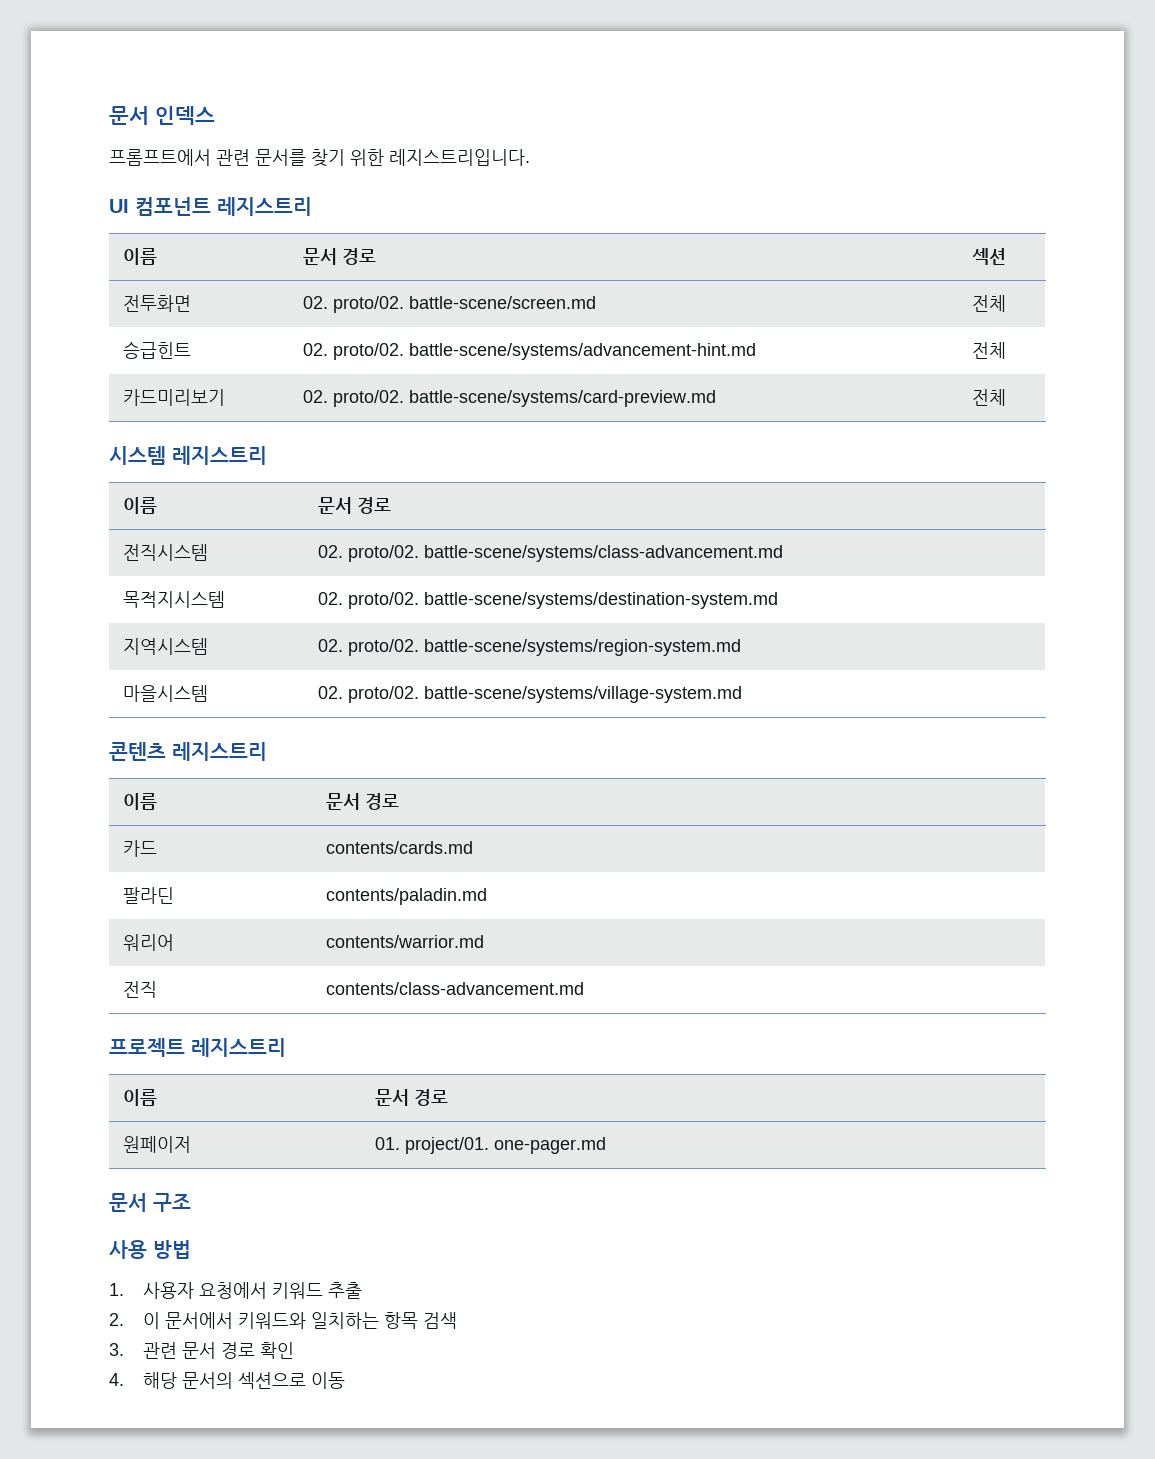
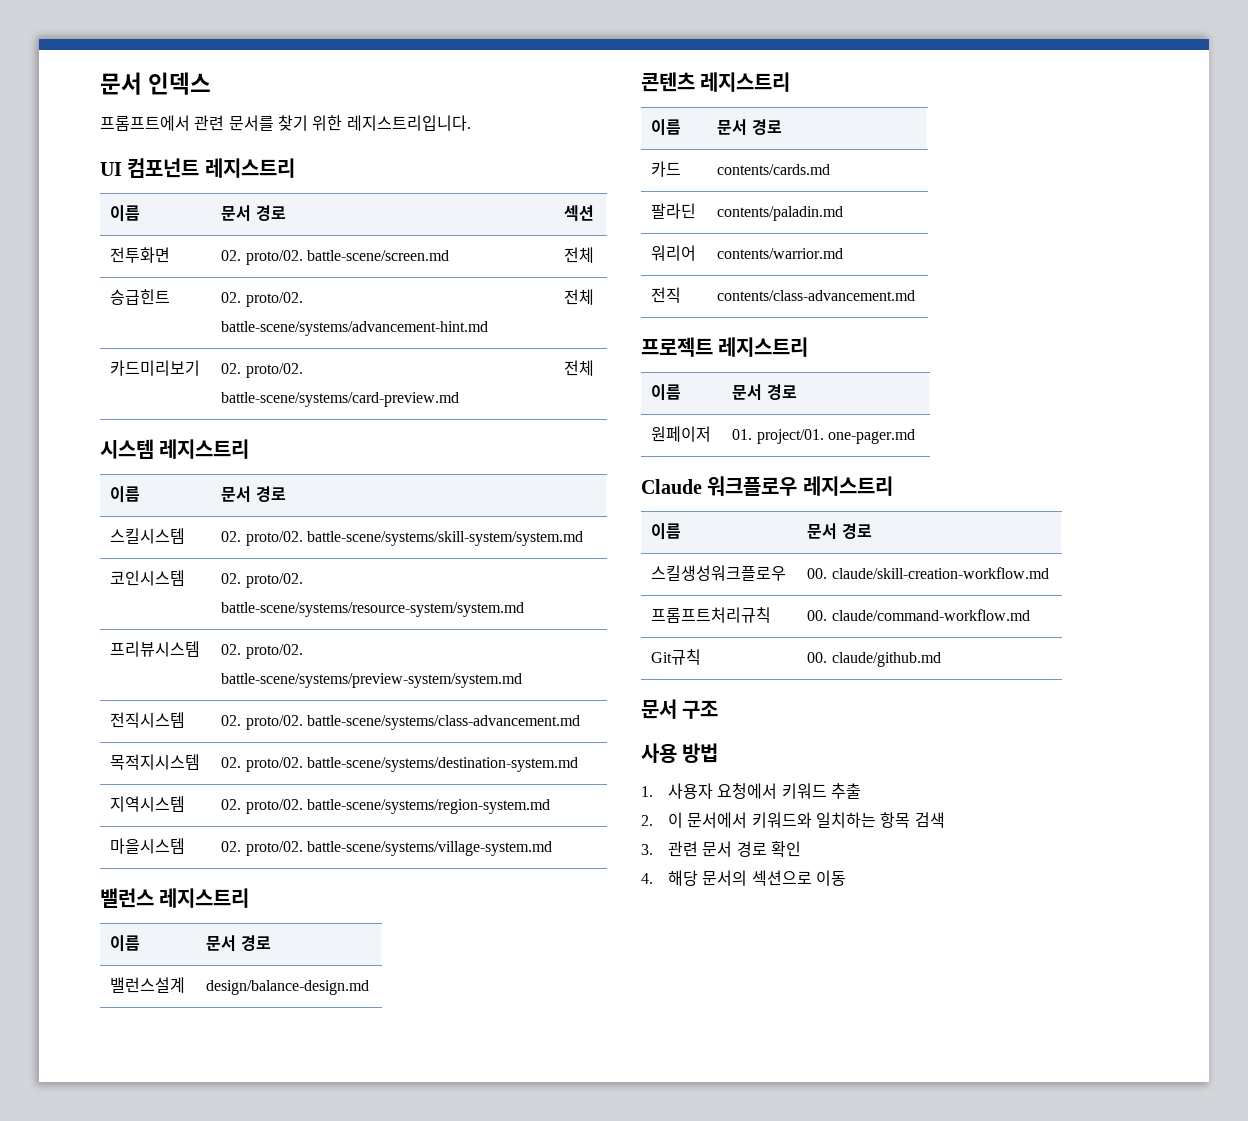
+ 스킬시스템 | 02. proto/02. battle-scene/systems/skill-system/system.md
+ 코인시스템 | 02. proto/02. battle-scene/systems/resource-system/system.md
+ 프리뷰시스템 | 02. proto/02. battle-scene/systems/preview-system/system.md
+ 밸런스 레지스트리
+ 이름 | 문서 경로
+ 밸런스설계 | design/balance-design.md
+ Claude 워크플로우 레지스트리
+ 이름 | 문서 경로
+ 스킬생성워크플로우 | 00. claude/skill-creation-workflow.md
+ 프롬프트처리규칙 | 00. claude/command-workflow.md
+ Git규칙 | 00. claude/github.md

